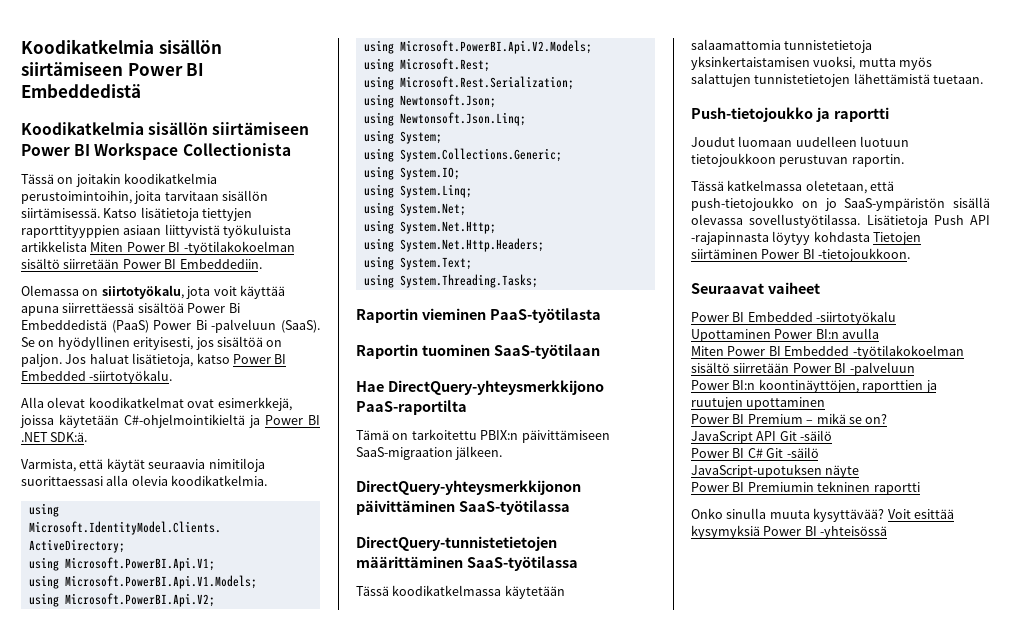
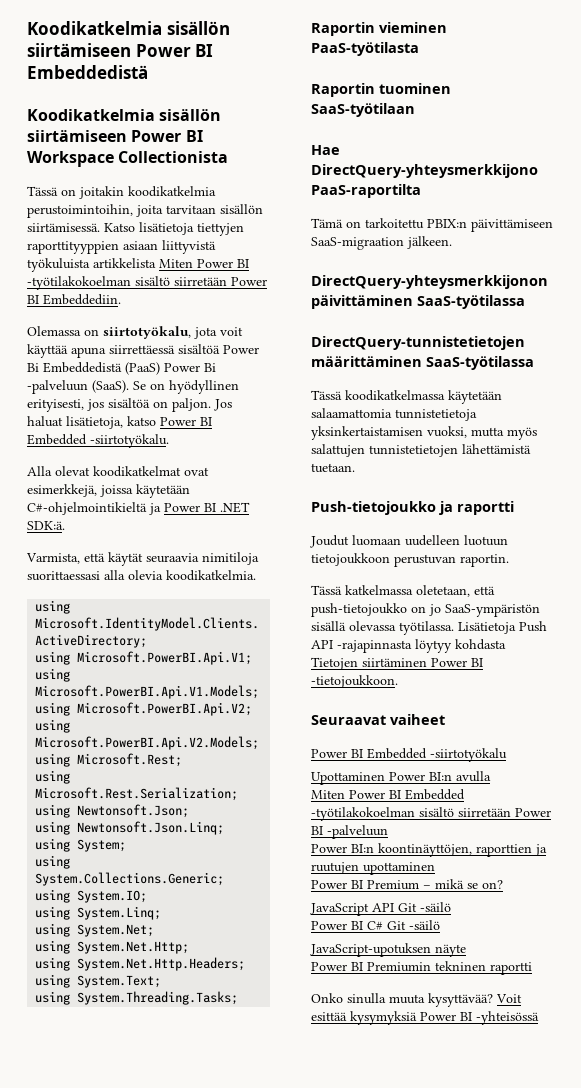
- Tässä katkelmassa oletetaan, että push-tietojoukko on jo SaaS-ympäristön sisällä olevassa sovellustyötilassa.
+ Tässä katkelmassa oletetaan, että push-tietojoukko on jo SaaS-ympäristön sisällä olevassa työtilassa.

